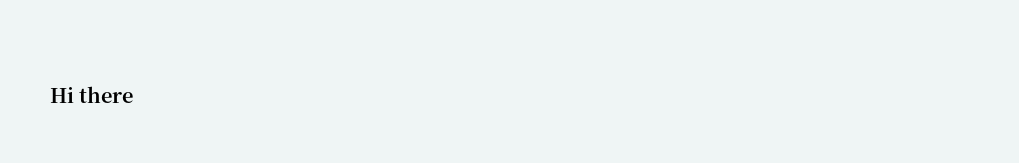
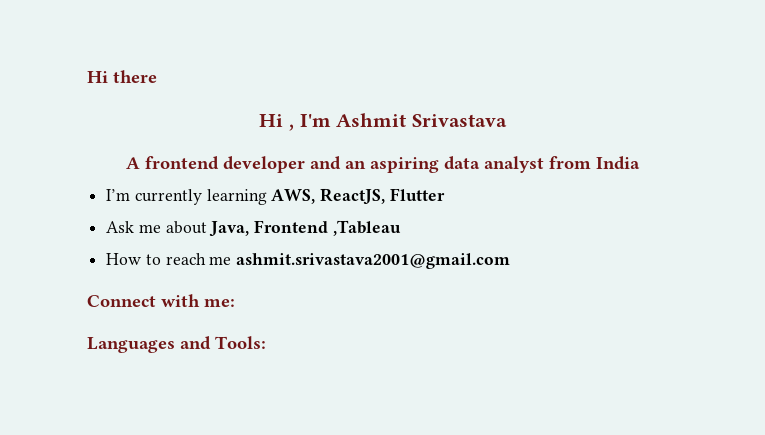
+ Hi , I'm Ashmit Srivastava
+ A frontend developer and an aspiring data analyst from India
+ I’m currently learning AWS, ReactJS, Flutter
+ Ask me about Java, Frontend ,Tableau
+ How to reach me ashmit.srivastava2001@gmail.com
+ Connect with me:
+ Languages and Tools:

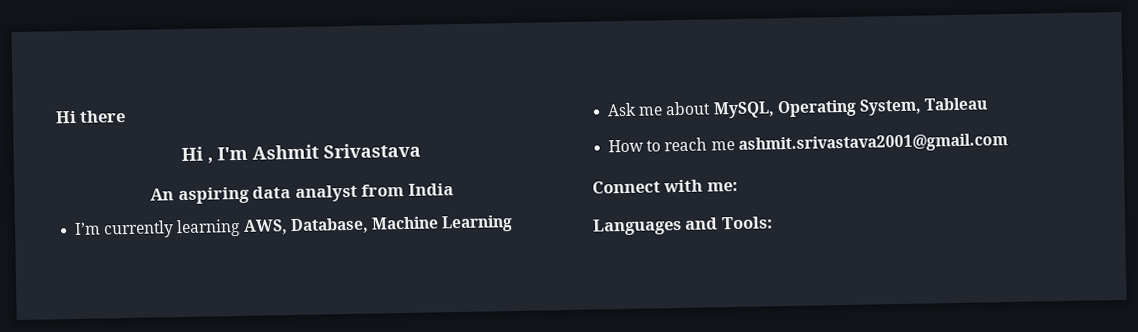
- A frontend developer and an aspiring data analyst from India
+ An aspiring data analyst from India
- I’m currently learning AWS, ReactJS, Flutter
+ I’m currently learning AWS, Database, Machine Learning
- Ask me about Java, Frontend ,Tableau
+ Ask me about MySQL, Operating System, Tableau

